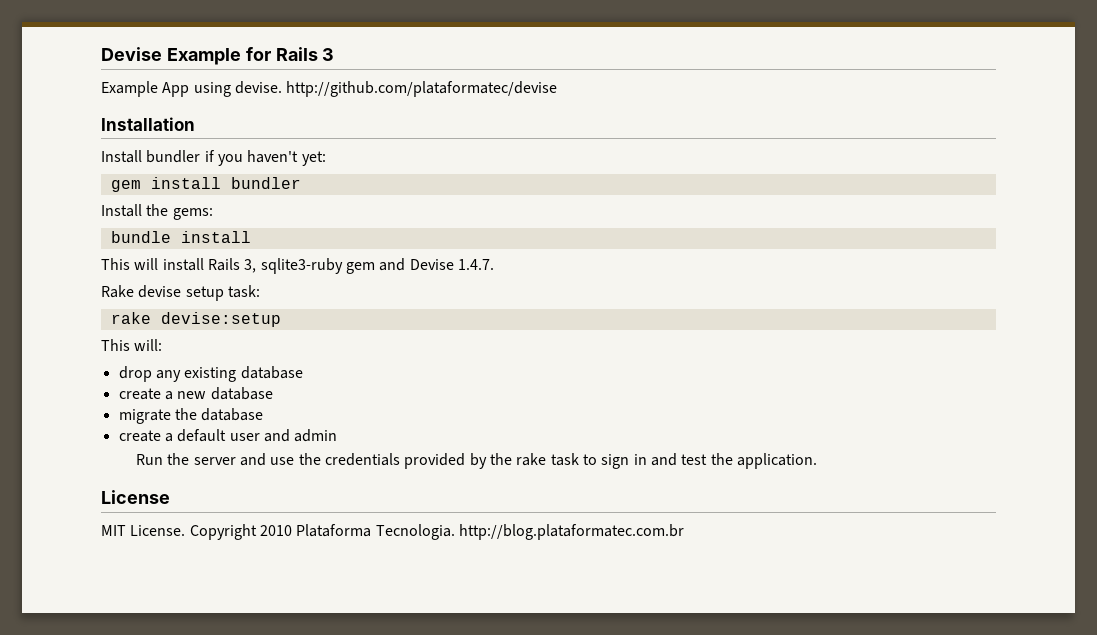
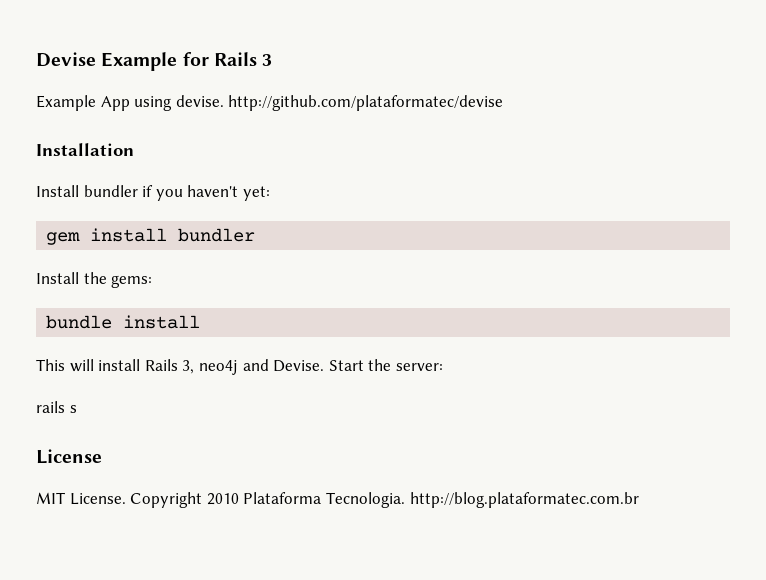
- This will install Rails 3, sqlite3-ruby gem and Devise 1.4.7.
- Rake devise setup task:
- rake devise:setup
- This will:
- drop any existing database
- create a new database
- migrate the database
- create a default user and admin
- Run the server and use the credentials provided by the rake task to sign in and test the application.
+ This will install Rails 3, neo4j and Devise. Start the server:
+ rails s

